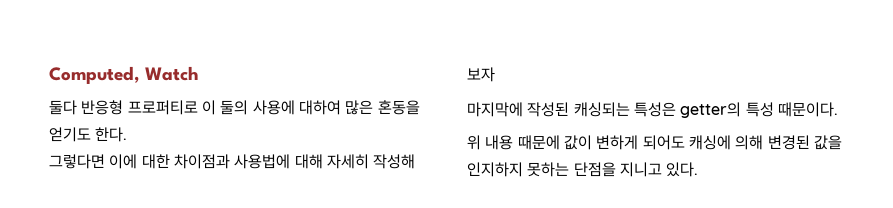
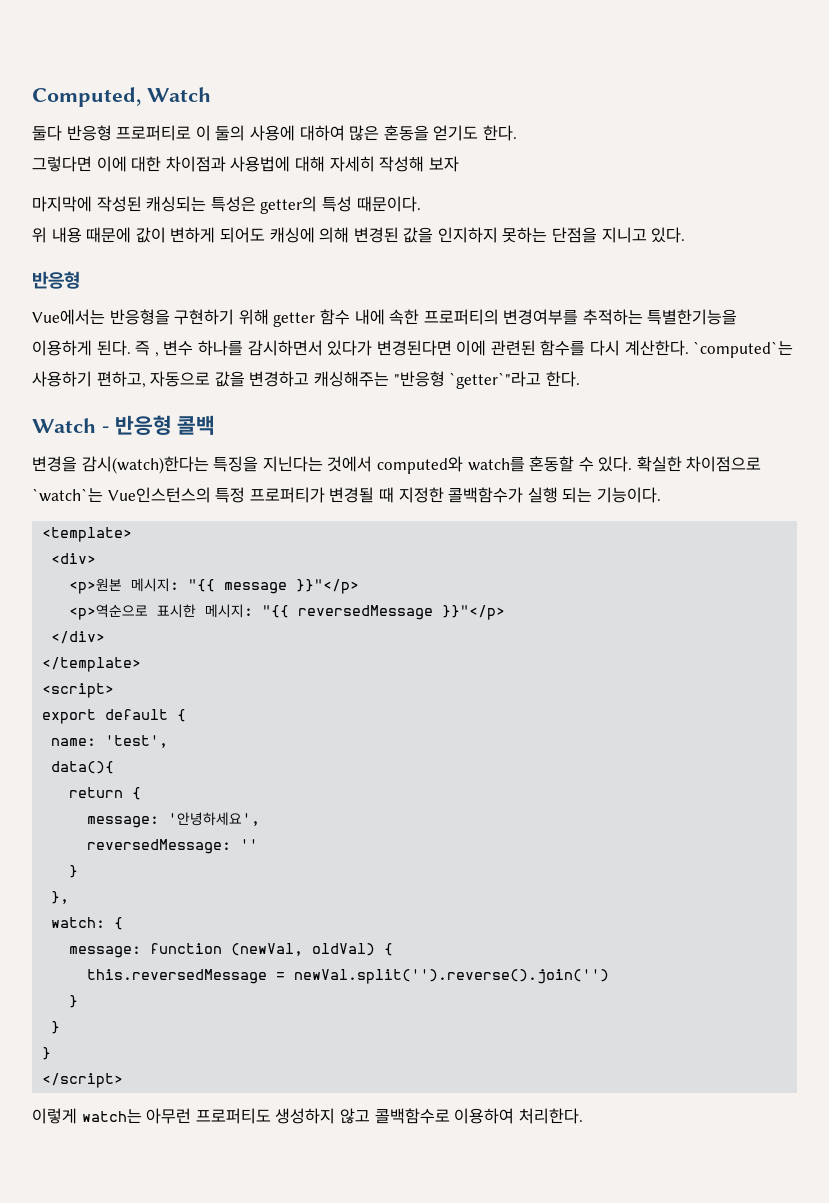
  위 내용 때문에 값이 변하게 되어도 캐싱에 의해 변경된 값을 인지하지 못하는 단점을 지니고 있다.
+ 반응형
+ Vue에서는 반응형을 구현하기 위해 getter 함수 내에 속한 프로퍼티의 변경여부를 추적하는 특별한기능을 이용하게 된다. 즉 , 변수 하나를 감시하면서 있다가 변경된다면 이에 관련된 함수를 다시 계산한다. `computed`는 사용하기 편하고, 자동으로 값을 변경하고 캐싱해주는 "반응형 `getter`"라고 한다.
+ Watch - 반응형 콜백
+ 변경을 감시(watch)한다는 특징을 지닌다는 것에서 computed와 watch를 혼동할 수 있다. 확실한 차이점으로 `watch`는 Vue인스턴스의 특정 프로퍼티가 변경될 때 지정한 콜백함수가 실행 되는 기능이다.
+ <template>
+ <div>
+ <p>원본 메시지: "{{ message }}"</p>
+ <p>역순으로 표시한 메시지: "{{ reversedMessage }}"</p>
+ </div>
+ </template>
+ <script>
+ export default {
+ name: 'test',
+ data(){
+ return {
+ message: '안녕하세요',
+ reversedMessage: ''
+ }
+ },
+ watch: {
+ message: function (newVal, oldVal) {
+ this.reversedMessage = newVal.split('').reverse().join('')
+ }
+ }
+ }
+ </script>
+ 이렇게 watch는 아무런 프로퍼티도 생성하지 않고 콜백함수로 이용하여 처리한다.

